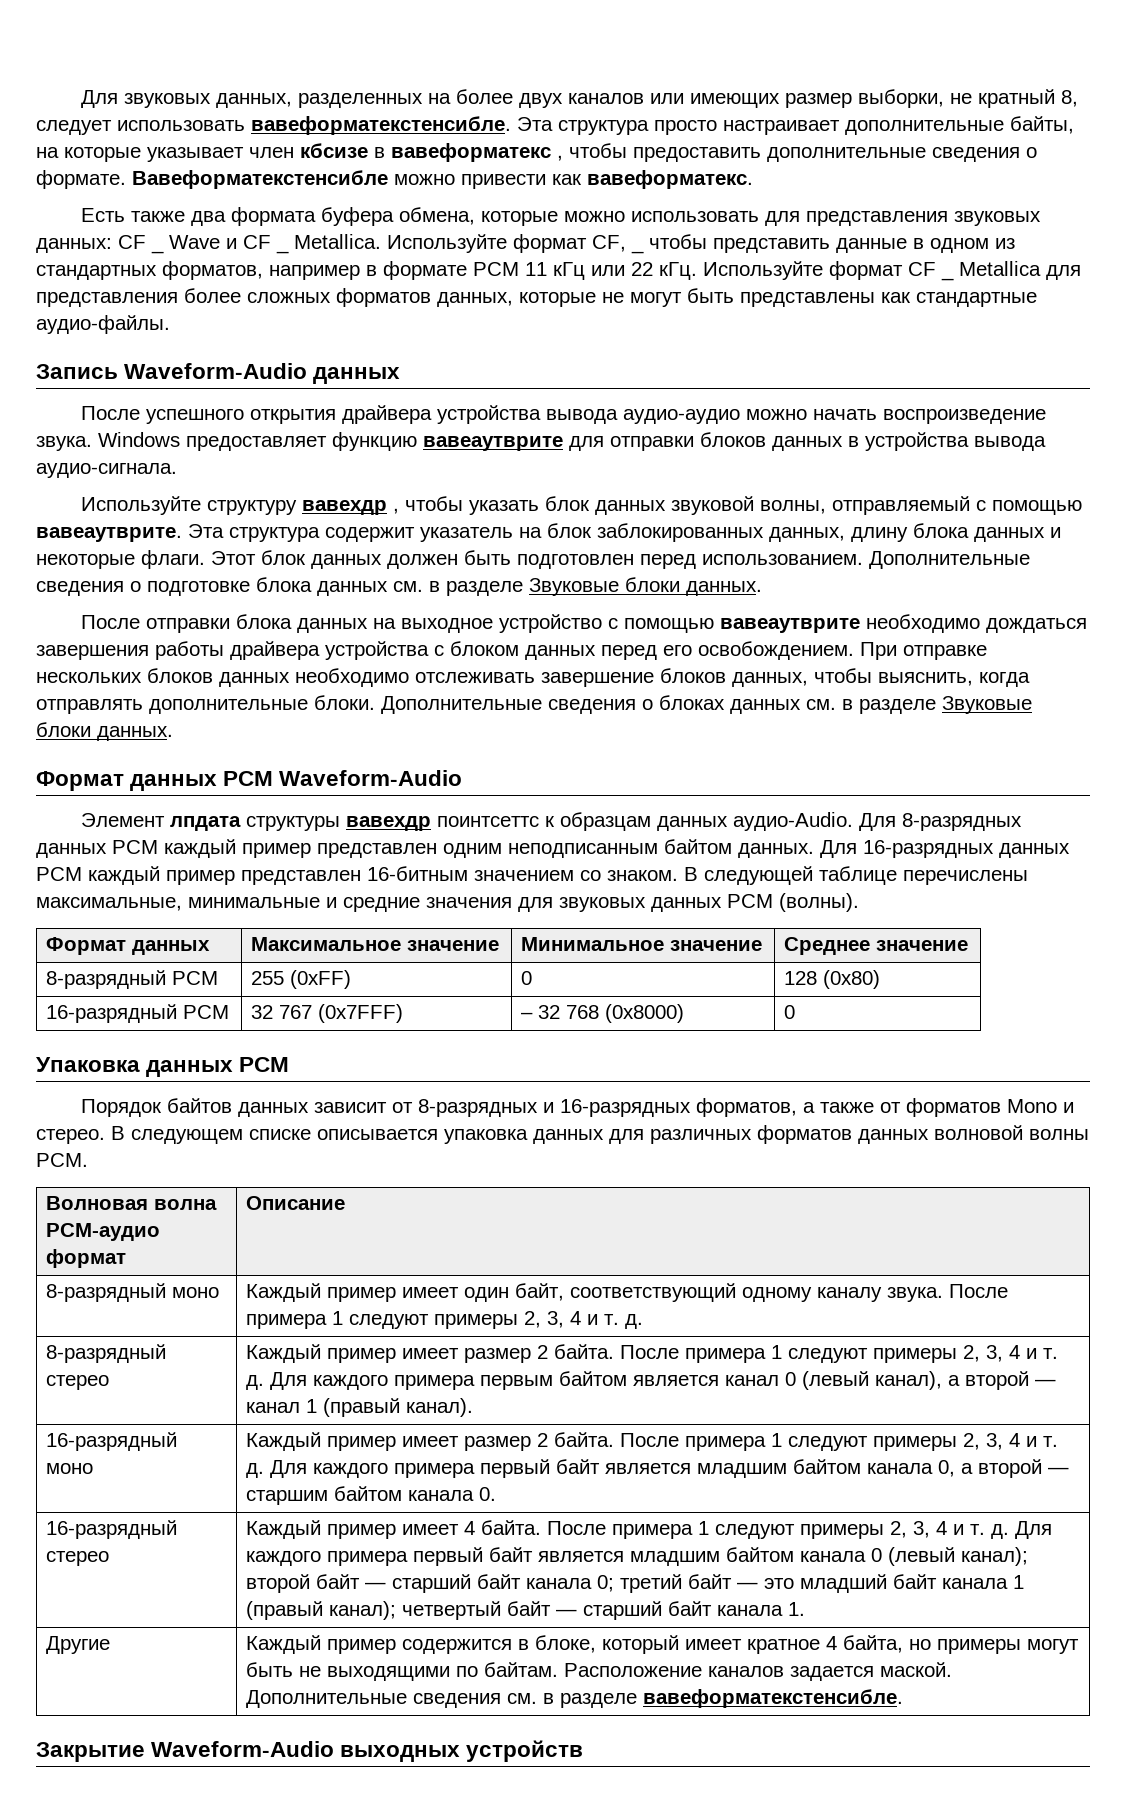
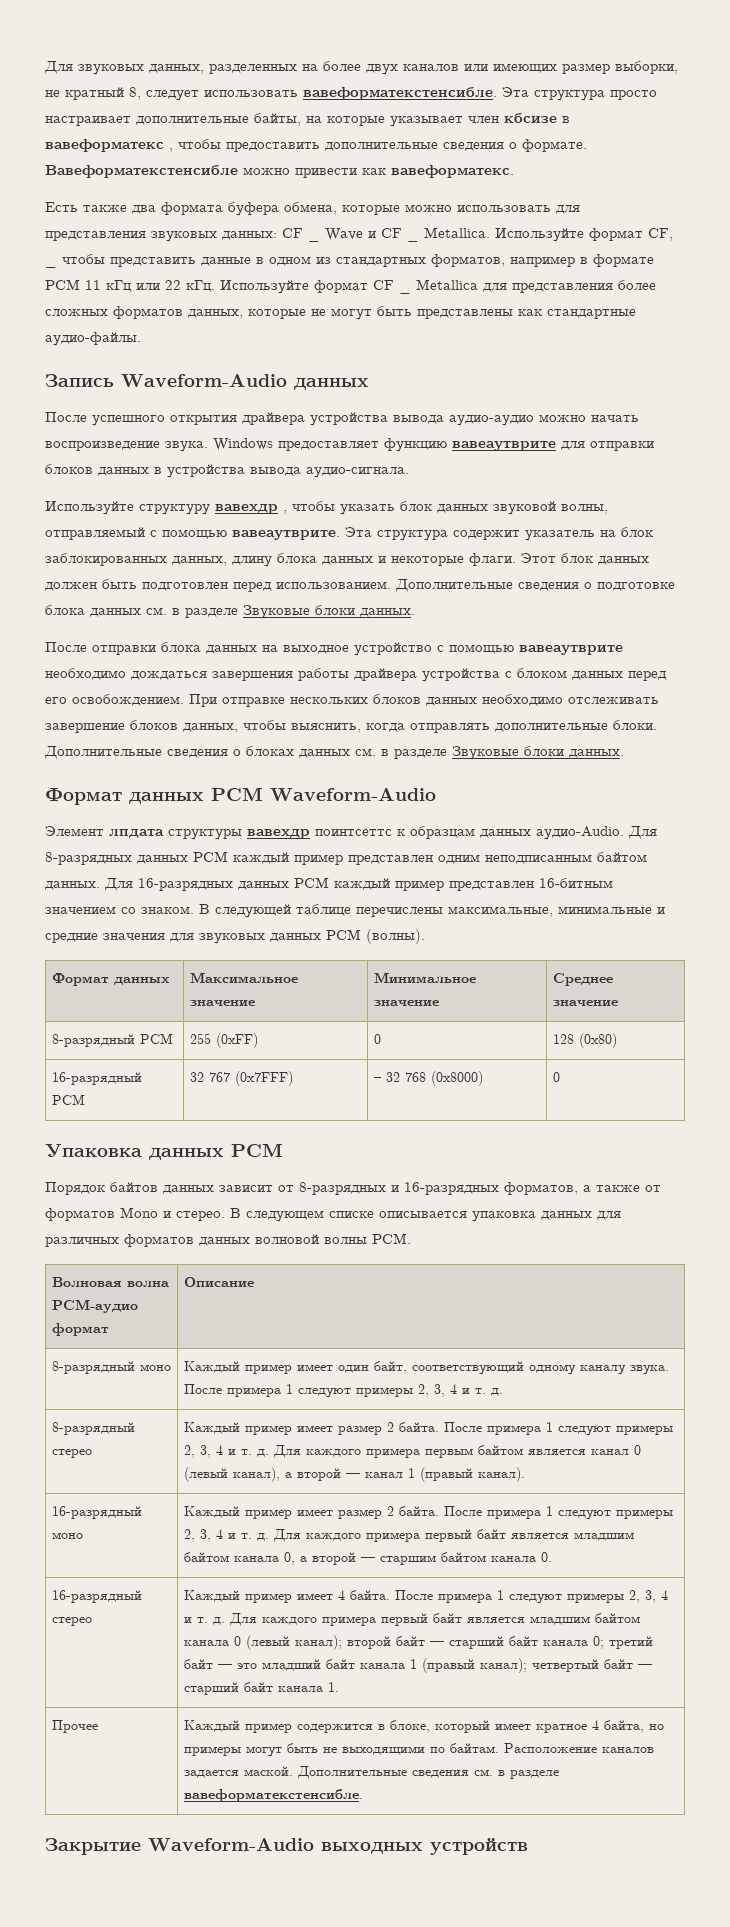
- Другие | Каждый пример содержится в блоке, который имеет кратное 4 байта, но примеры могут быть не выходящими по байтам. Расположение каналов задается маской. Дополнительные сведения см. в разделе вавеформатекстенсибле.
+ Прочее | Каждый пример содержится в блоке, который имеет кратное 4 байта, но примеры могут быть не выходящими по байтам. Расположение каналов задается маской. Дополнительные сведения см. в разделе вавеформатекстенсибле.

